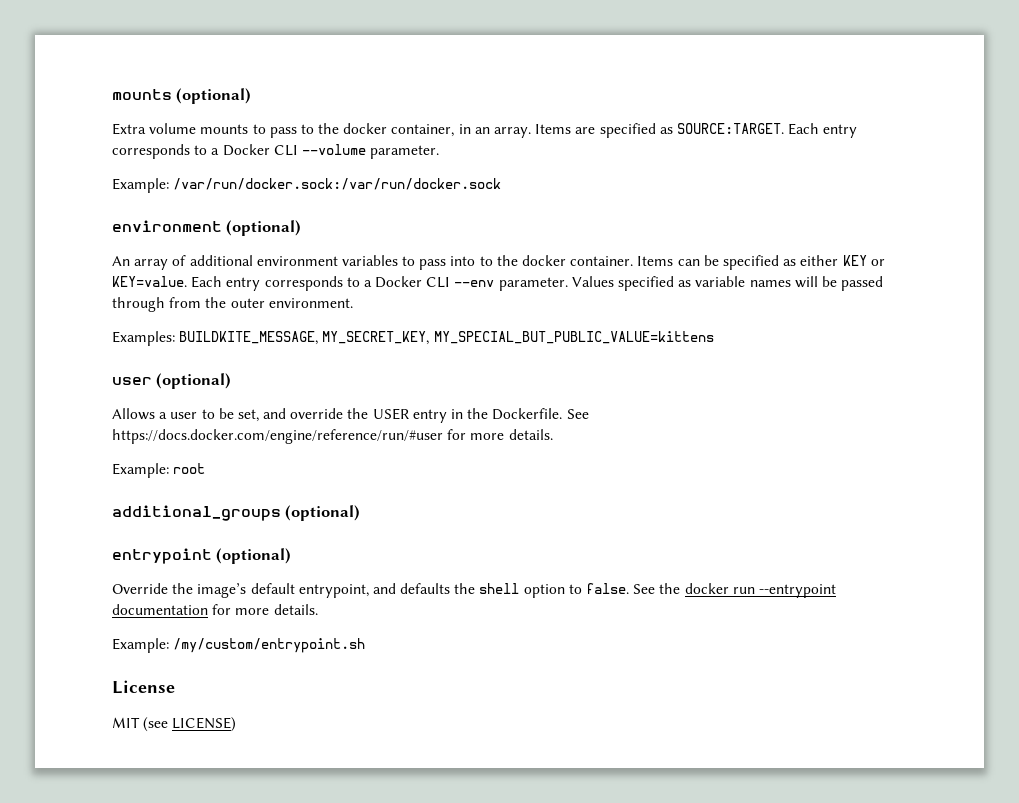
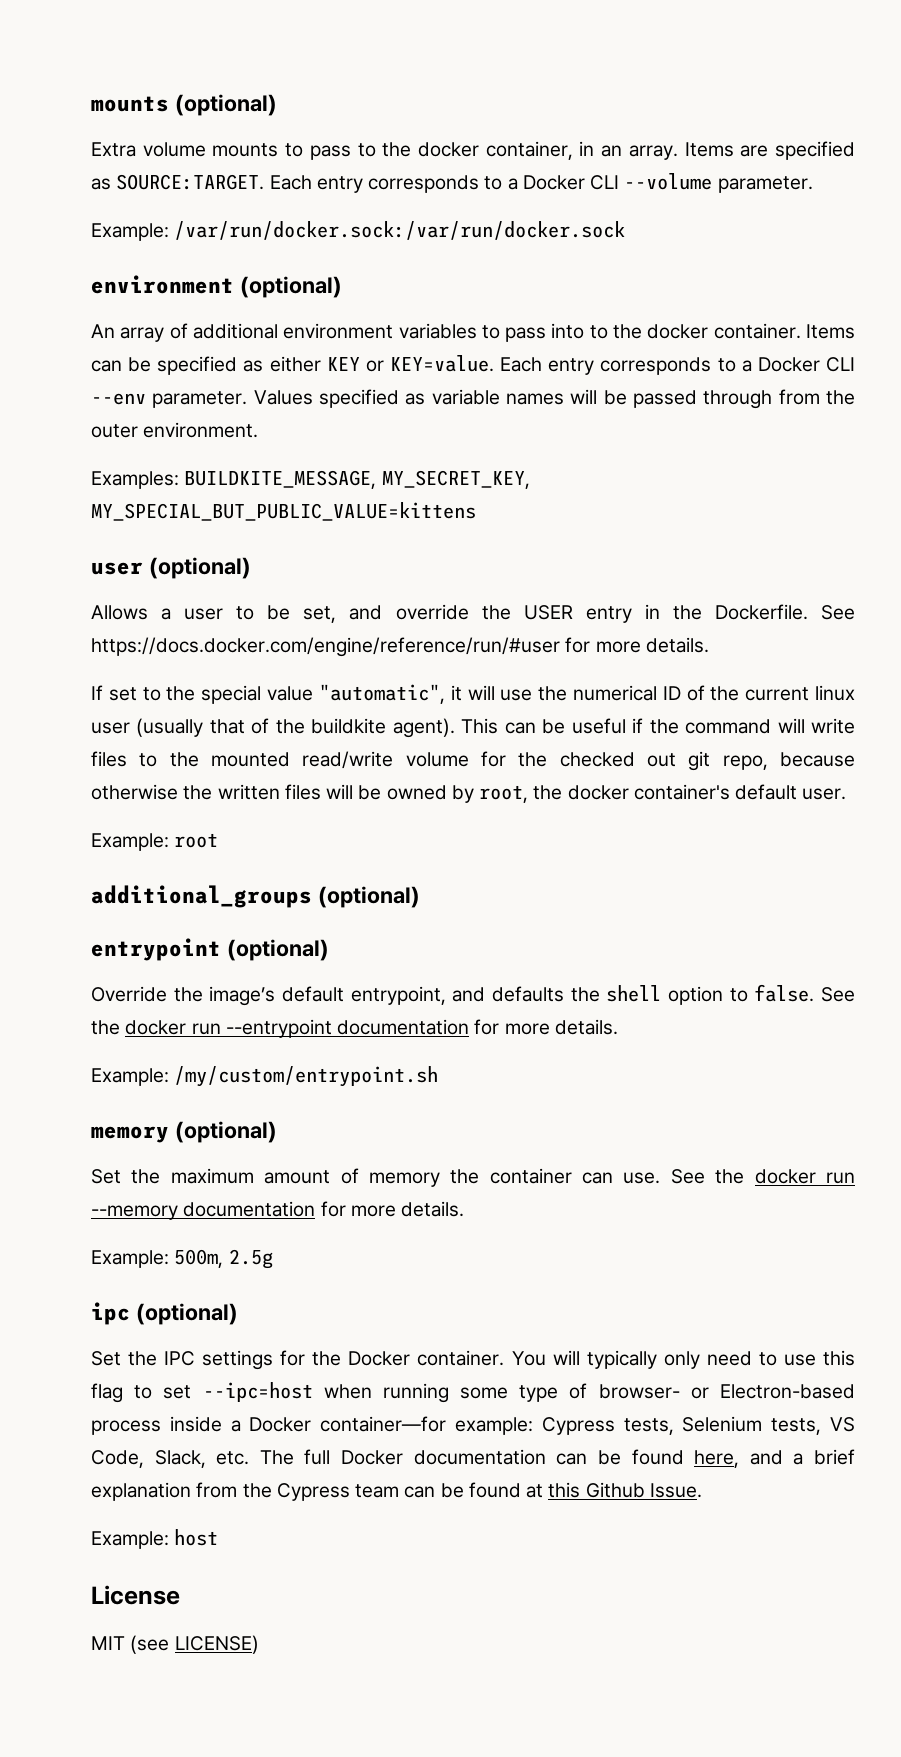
+ If set to the special value "automatic", it will use the numerical ID of the current linux user (usually that of the buildkite agent). This can be useful if the command will write files to the mounted read/write volume for the checked out git repo, because otherwise the written files will be owned by root, the docker container's default user.
+ memory (optional)
+ Set the maximum amount of memory the container can use. See the docker run --memory documentation for more details.
+ Example: 500m, 2.5g
+ ipc (optional)
+ Set the IPC settings for the Docker container. You will typically only need to use this flag to set --ipc=host when running some type of browser- or Electron-based process inside a Docker container—for example: Cypress tests, Selenium tests, VS Code, Slack, etc. The full Docker documentation can be found here, and a brief explanation from the Cypress team can be found at this Github Issue.
+ Example: host

